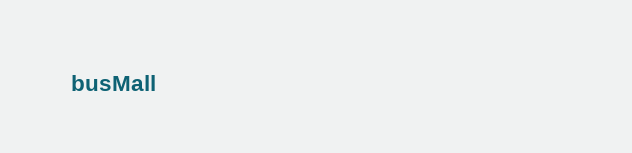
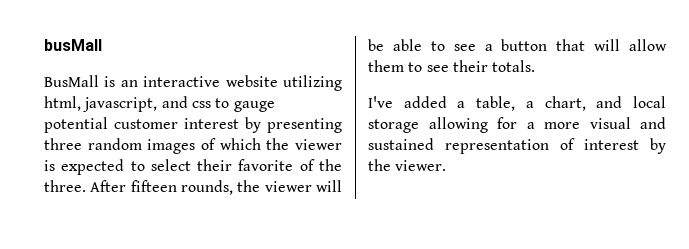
+ BusMall is an interactive website utilizing html, javascript, and css to gauge potential customer interest by presenting three random images of which the viewer is expected to select their favorite of the three. After fifteen rounds, the viewer will be able to see a button that will allow them to see their totals.
+ I've added a table, a chart, and local storage allowing for a more visual and sustained representation of interest by the viewer.

